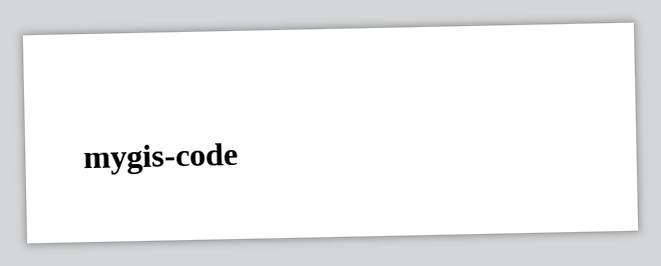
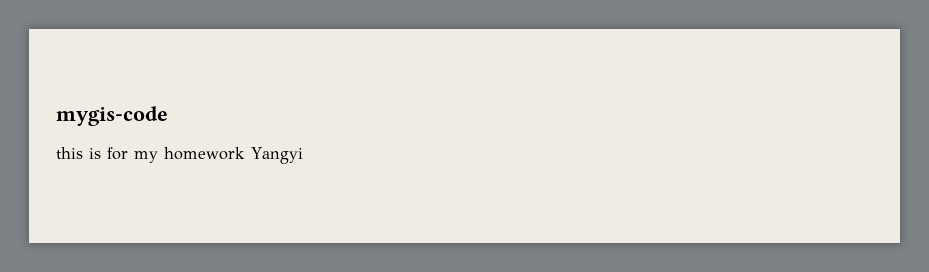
+ this is for my homework Yangyi

